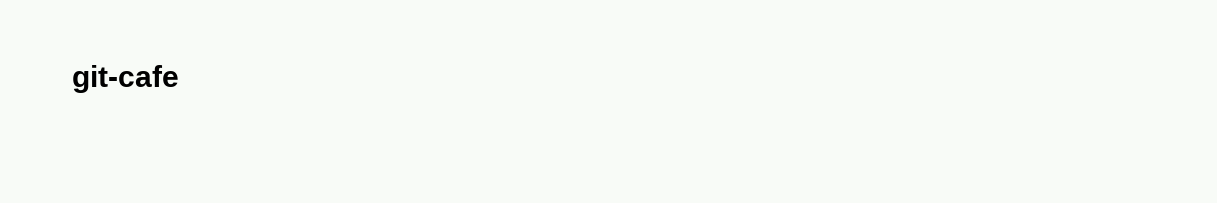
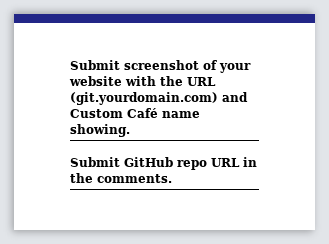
- git-cafe
+ Submit screenshot of your website with the URL (git.yourdomain.com) and Custom Café name showing.
+ Submit GitHub repo URL in the comments.

